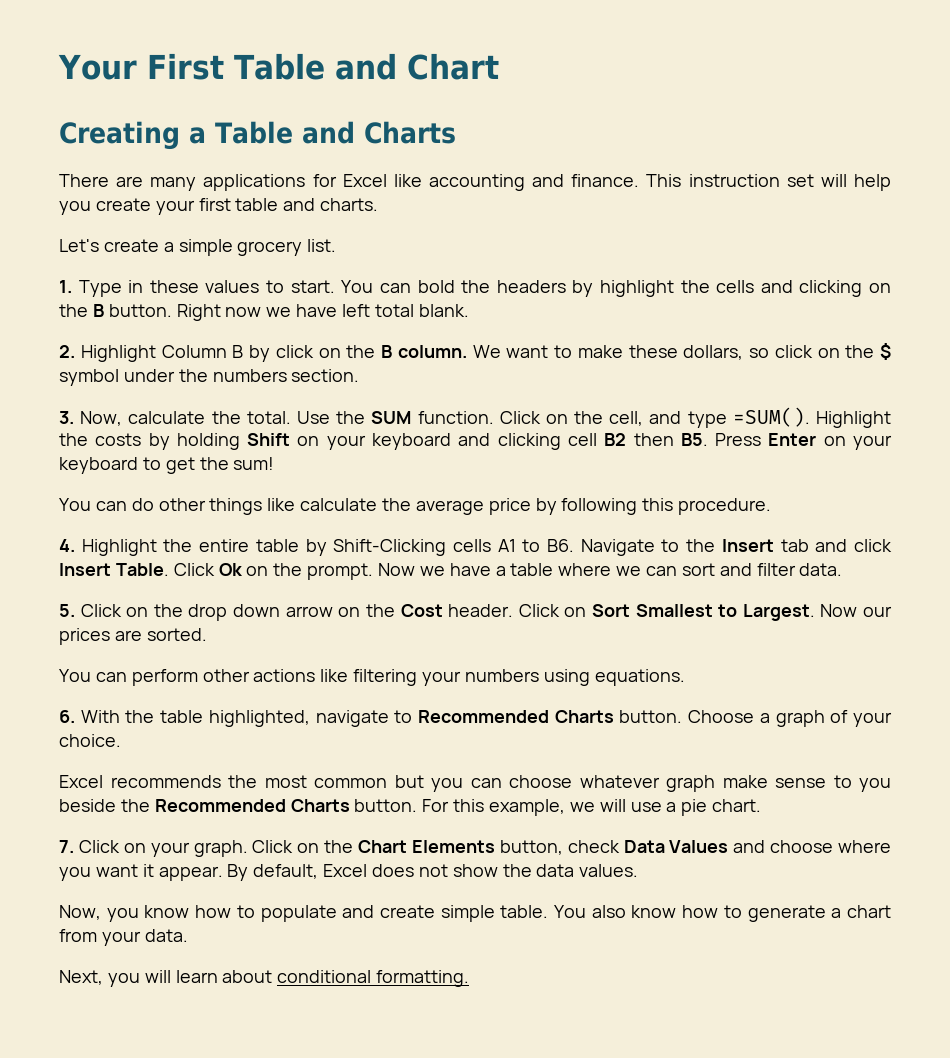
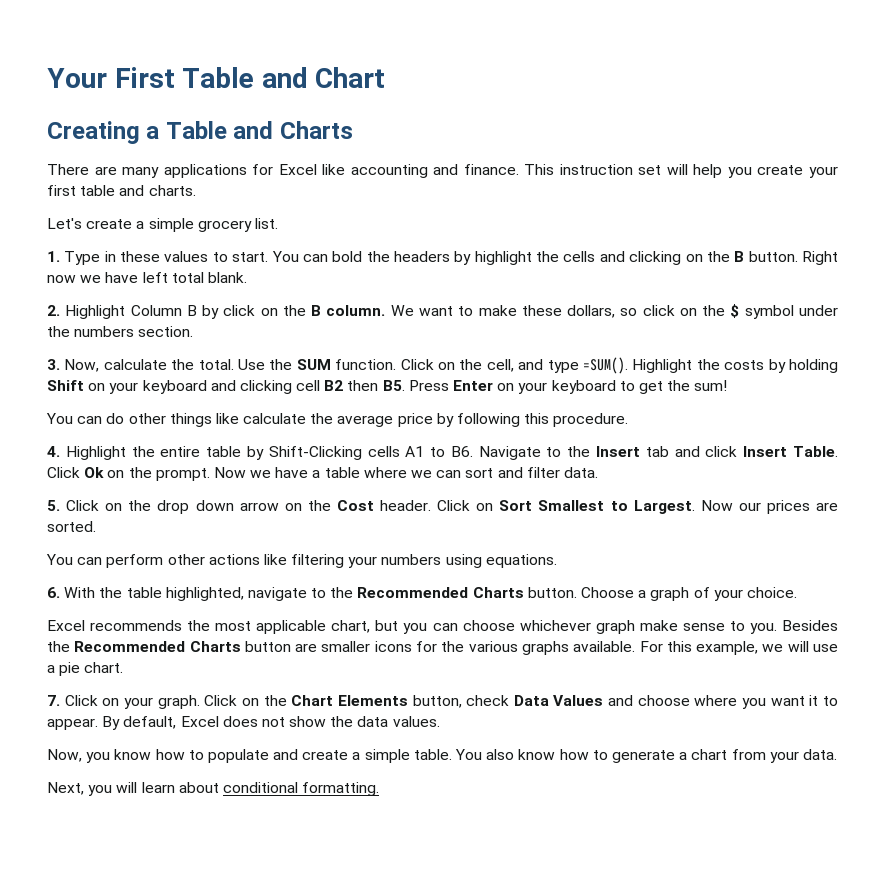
- 6. With the table highlighted, navigate to Recommended Charts button.
+ 6. With the table highlighted, navigate to the Recommended Charts button.
- Excel recommends the most common but you can choose whatever graph make sense to you beside the Recommended Charts button.
+ Excel recommends the most applicable chart, but you can choose whichever graph make sense to you. Besides the Recommended Charts button are smaller icons for the various graphs available.
- Click on the Chart Elements button, check Data Values and choose where you want it appear.
+ Click on the Chart Elements button, check Data Values and choose where you want it to appear.
- Now, you know how to populate and create simple table.
+ Now, you know how to populate and create a simple table.

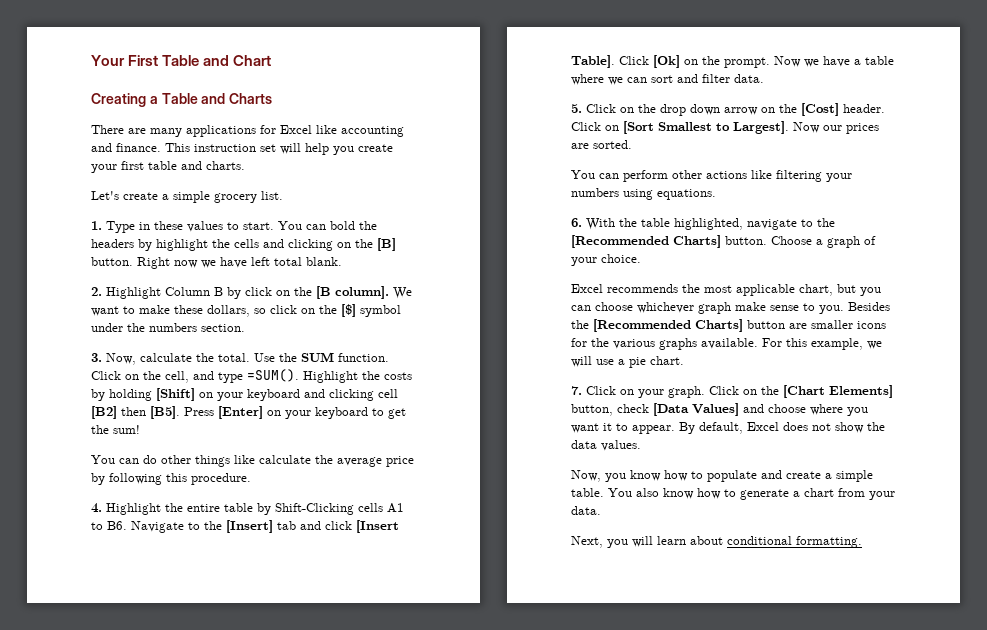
- You can bold the headers by highlight the cells and clicking on the B button.
+ You can bold the headers by highlight the cells and clicking on the [B] button.
- 2. Highlight Column B by click on the B column.
+ 2. Highlight Column B by click on the [B column].
- We want to make these dollars, so click on the $ symbol under the numbers section.
+ We want to make these dollars, so click on the [$] symbol under the numbers section.
- Highlight the costs by holding Shift on your keyboard and clicking cell B2 then B5. Press Enter on your keyboard to get the sum!
+ Highlight the costs by holding [Shift] on your keyboard and clicking cell [B2] then [B5]. Press [Enter] on your keyboard to get the sum!
- 4. Highlight the entire table by Shift-Clicking cells A1 to B6. Navigate to the Insert tab and click Insert Table. Click Ok on the prompt.
+ 4. Highlight the entire table by Shift-Clicking cells A1 to B6. Navigate to the [Insert] tab and click [Insert Table]. Click [Ok] on the prompt.
- 5. Click on the drop down arrow on the Cost header.
+ 5. Click on the drop down arrow on the [Cost] header.
- Click on Sort Smallest to Largest.
+ Click on [Sort Smallest to Largest].
- 6. With the table highlighted, navigate to the Recommended Charts button.
+ 6. With the table highlighted, navigate to the [Recommended Charts] button.
- Besides the Recommended Charts button are smaller icons for the various graphs available.
+ Besides the [Recommended Charts] button are smaller icons for the various graphs available.
- Click on the Chart Elements button, check Data Values and choose where you want it to appear.
+ Click on the [Chart Elements] button, check [Data Values] and choose where you want it to appear.

